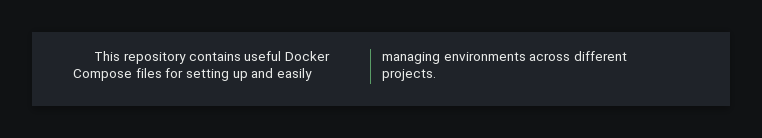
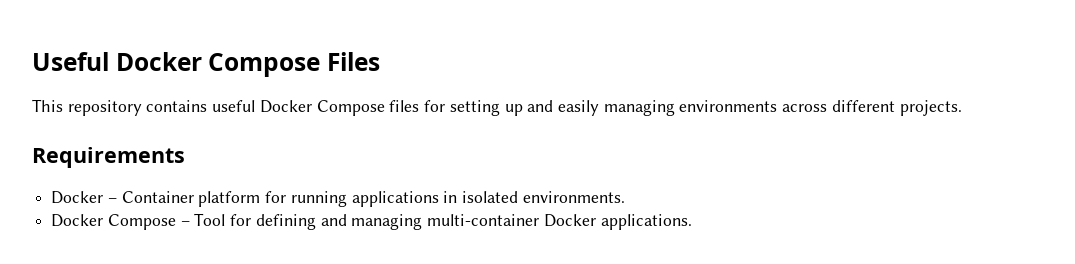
+ Useful Docker Compose Files
+ Requirements
+ Docker – Container platform for running applications in isolated environments.
+ Docker Compose – Tool for defining and managing multi-container Docker applications.

